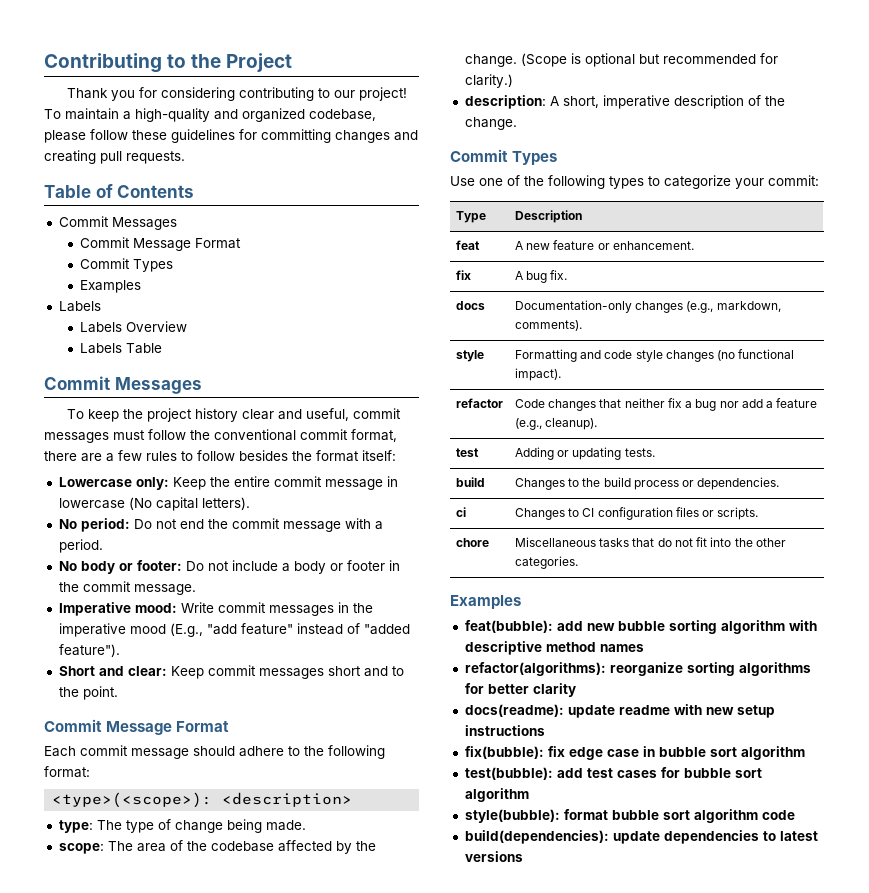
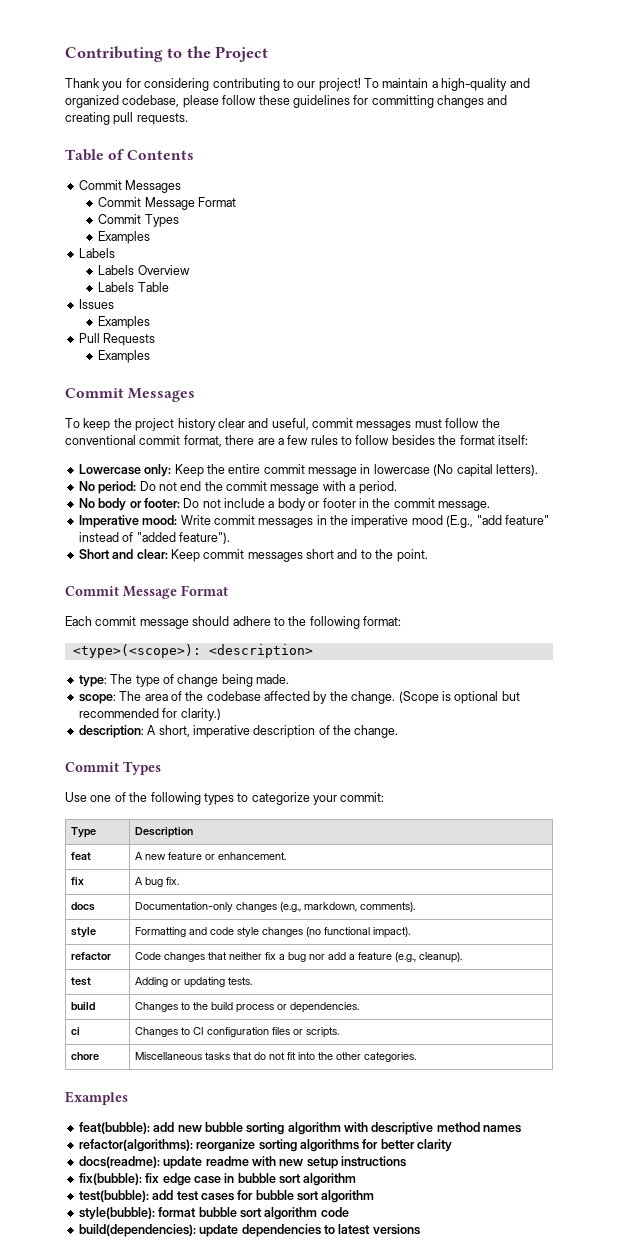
+ Issues
+ Examples
+ Pull Requests
+ Examples

